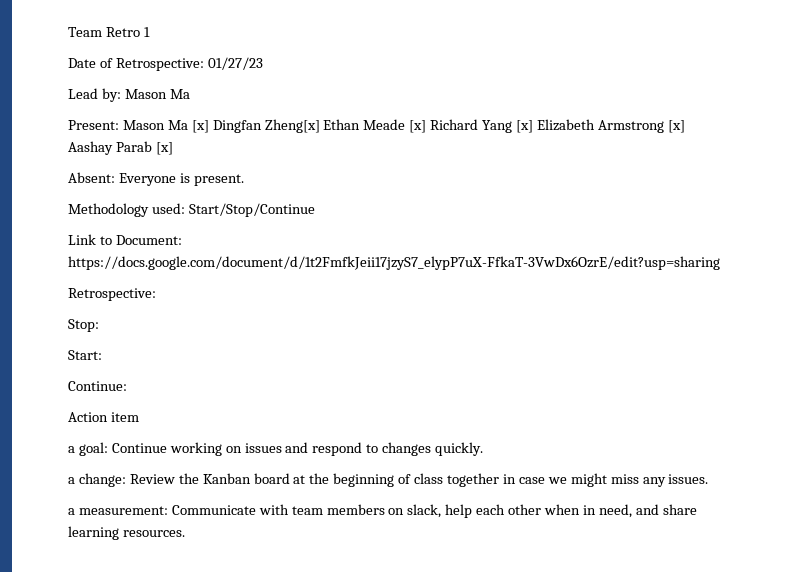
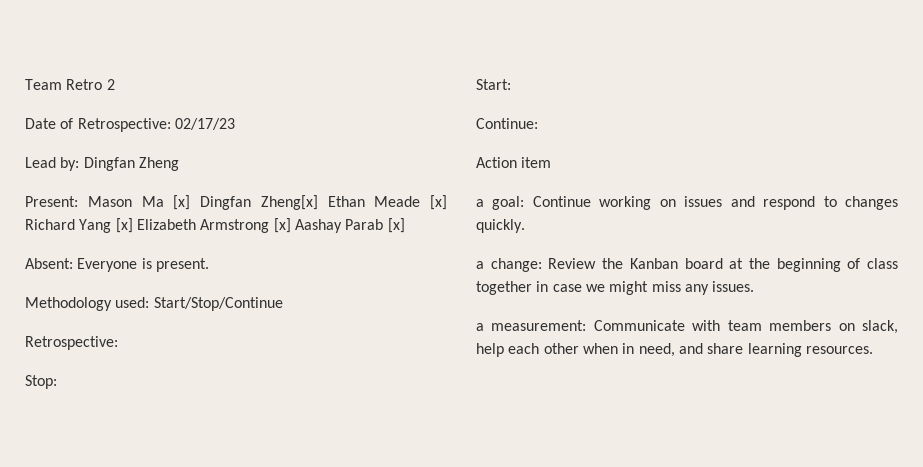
- Team Retro 1
+ Team Retro 2
- Date of Retrospective: 01/27/23
+ Date of Retrospective: 02/17/23
- Lead by: Mason Ma
+ Lead by: Dingfan Zheng
- Link to Document: https://docs.google.com/document/d/1t2FmfkJeii17jzyS7_elypP7uX-FfkaT-3VwDx6OzrE/edit?usp=sharing

